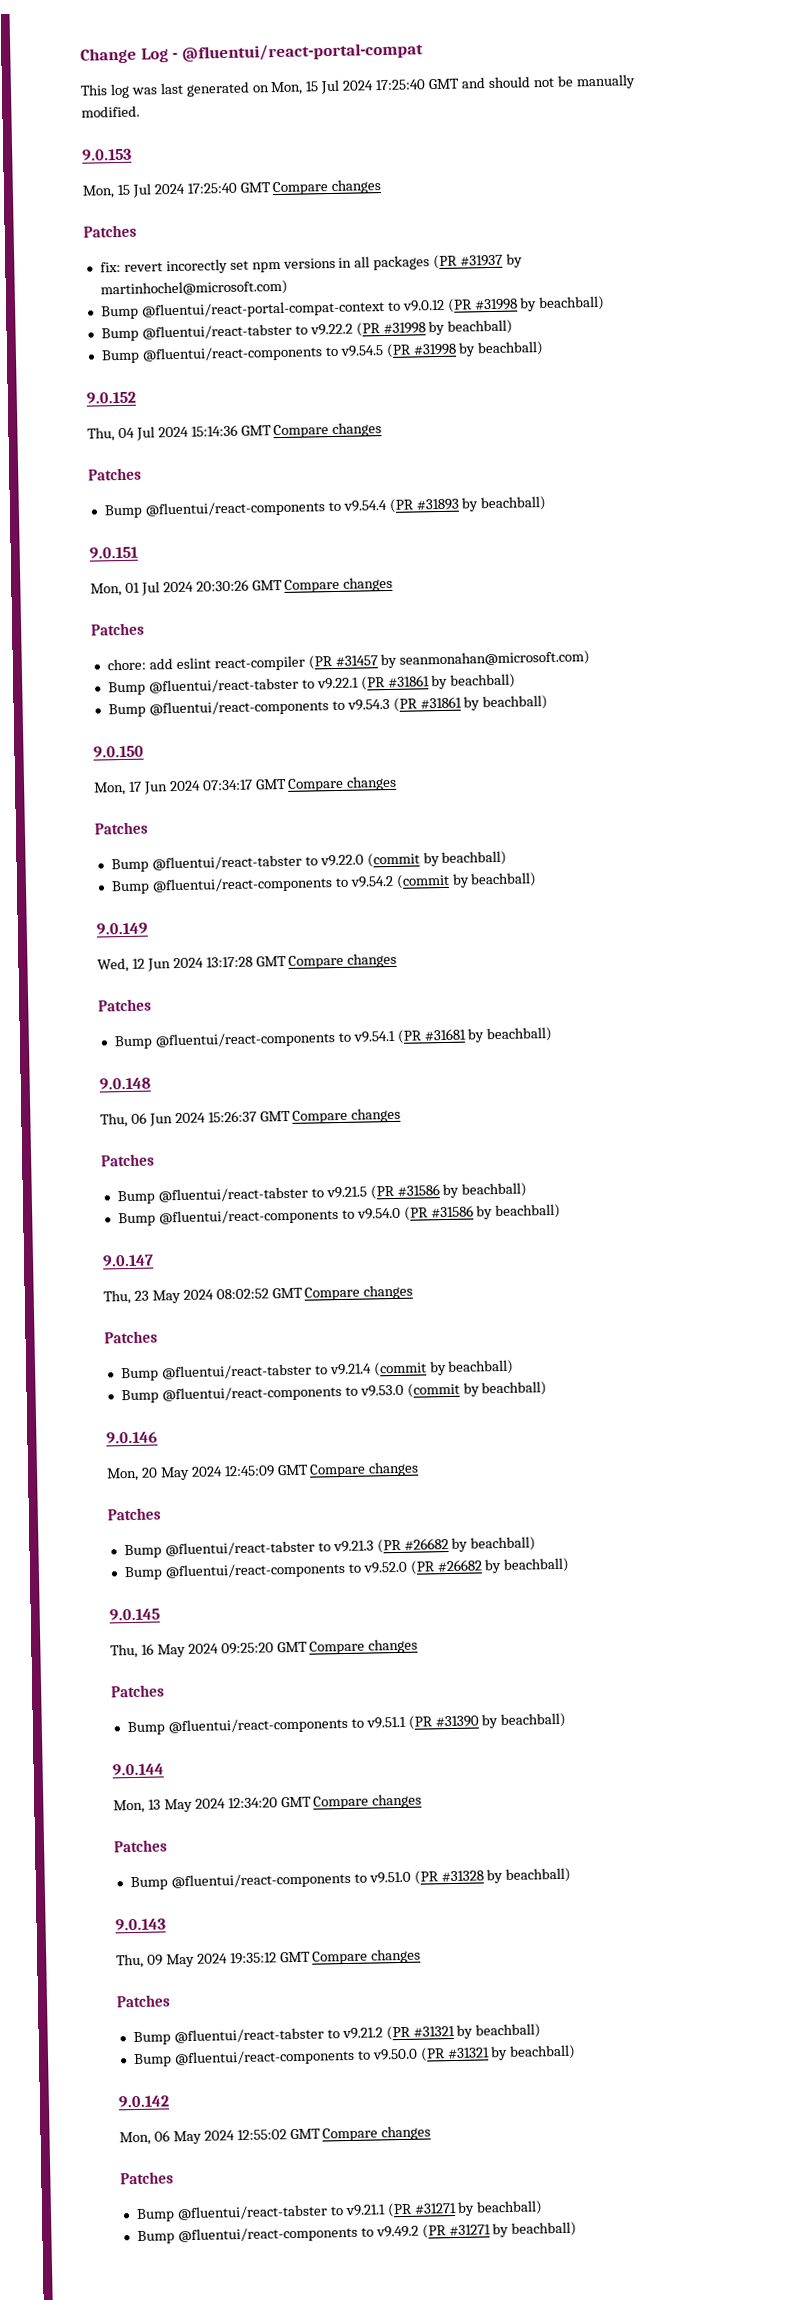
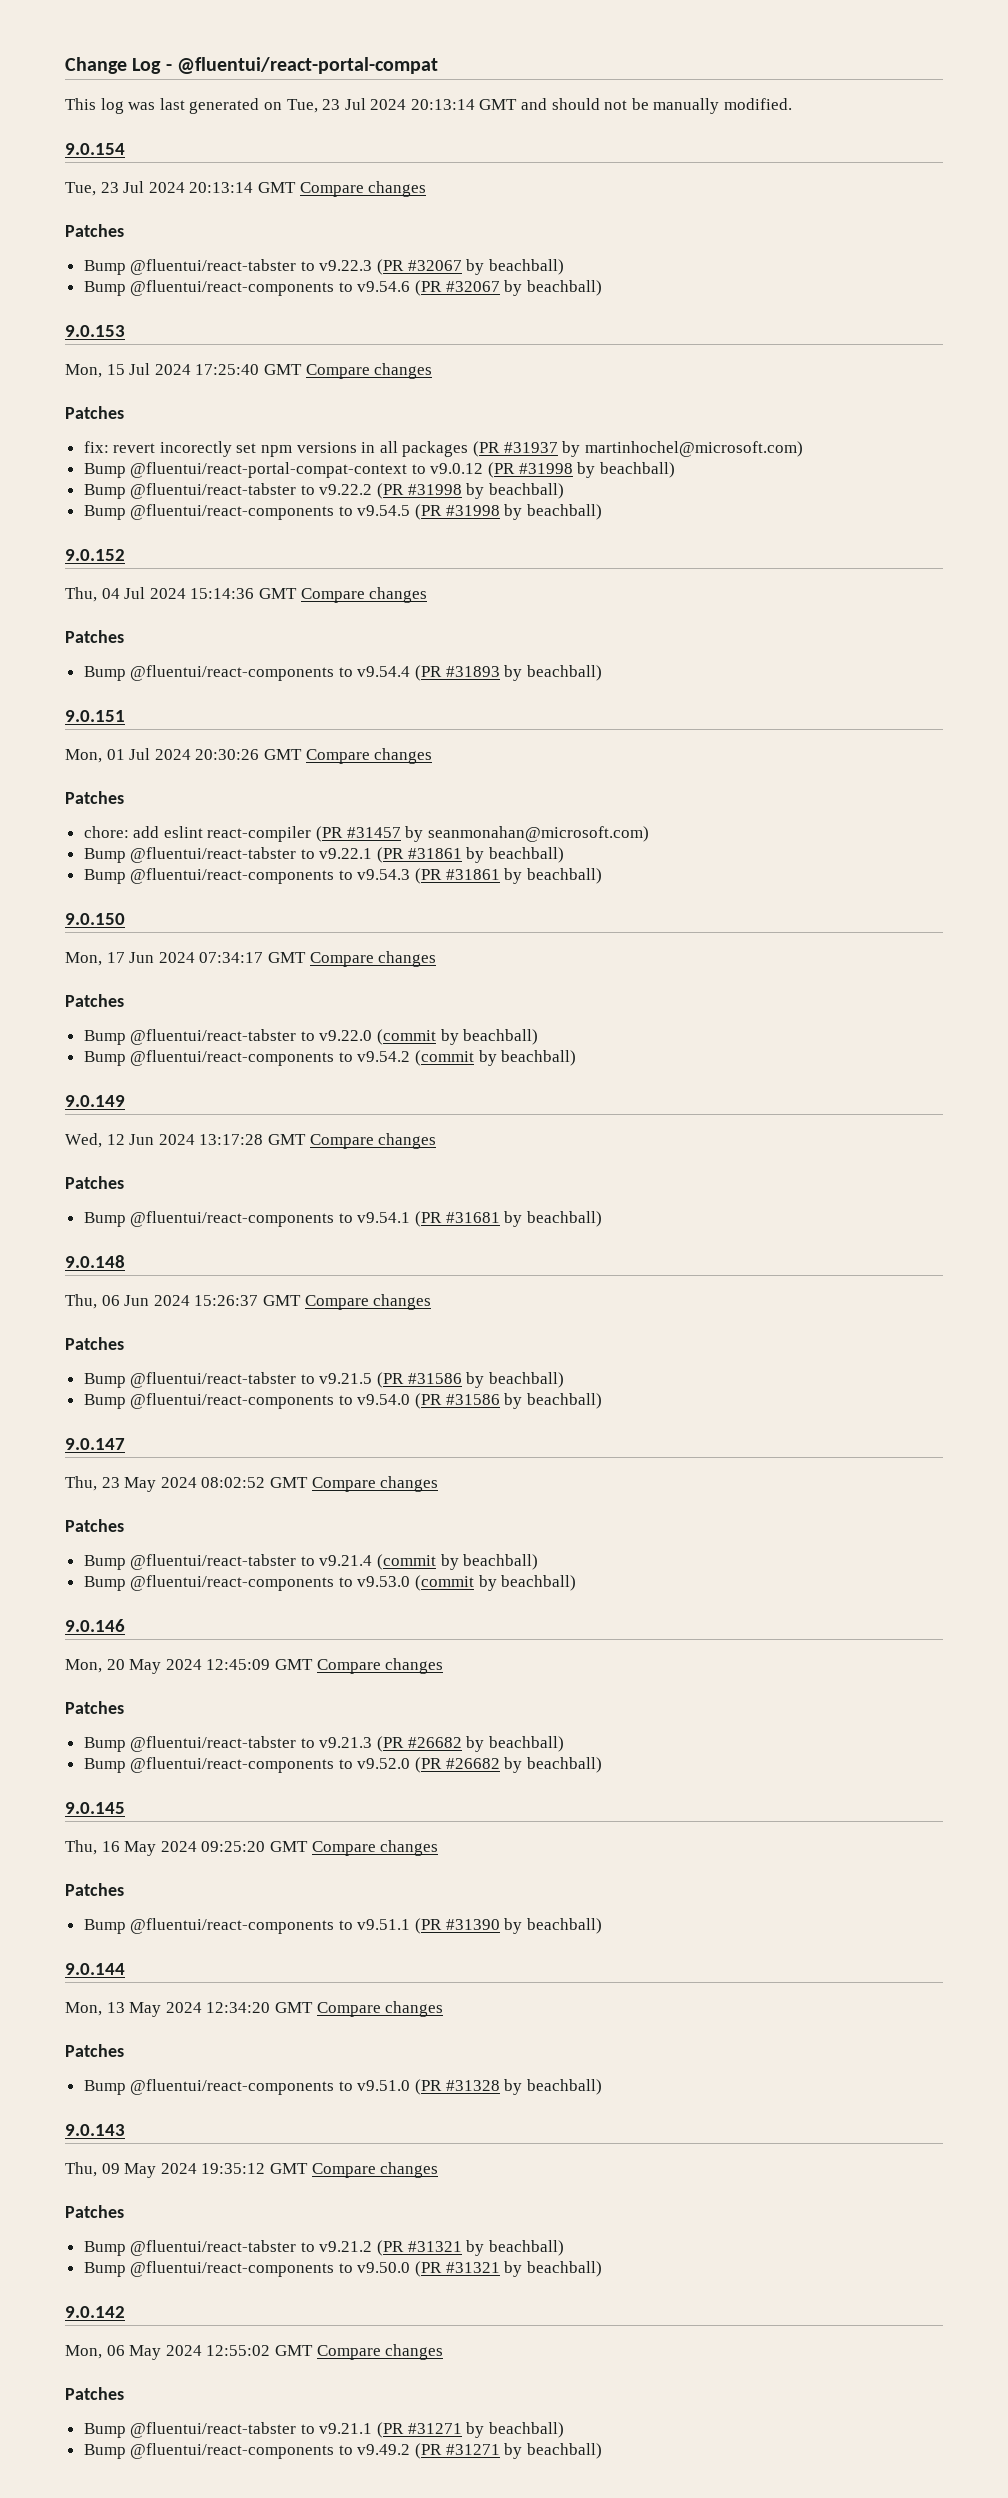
- This log was last generated on Mon, 15 Jul 2024 17:25:40 GMT and should not be manually modified.
+ This log was last generated on Tue, 23 Jul 2024 20:13:14 GMT and should not be manually modified.
+ 9.0.154
+ Tue, 23 Jul 2024 20:13:14 GMT Compare changes
+ Patches
+ Bump @fluentui/react-tabster to v9.22.3 (PR #32067 by beachball)
+ Bump @fluentui/react-components to v9.54.6 (PR #32067 by beachball)

